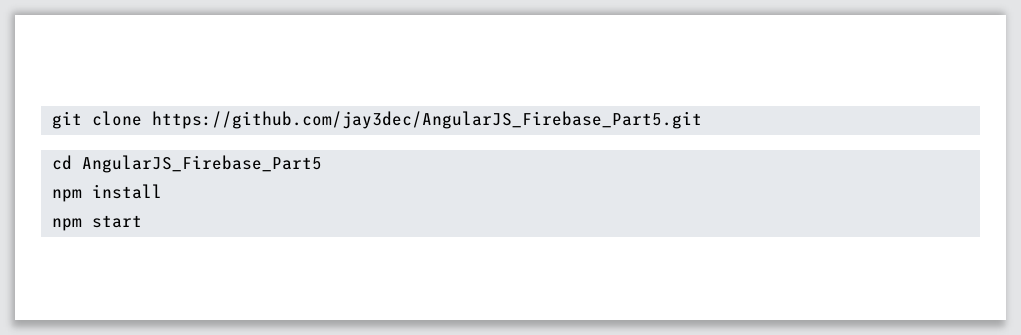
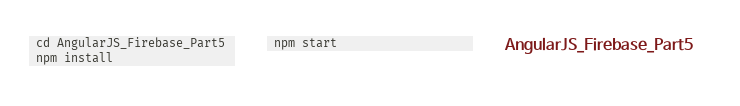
- git clone https://github.com/jay3dec/AngularJS_Firebase_Part5.git
  npm start
+ AngularJS_Firebase_Part5

